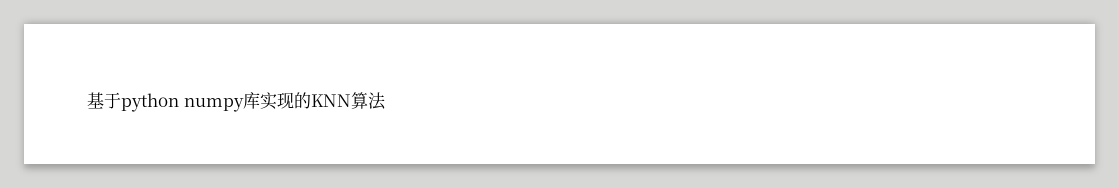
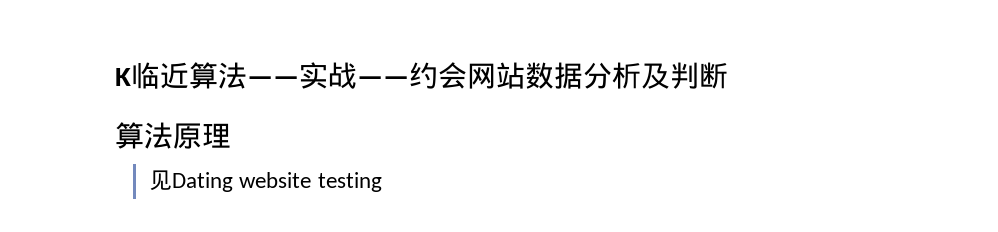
- 基于python numpy库实现的KNN算法
+ K临近算法——实战——约会网站数据分析及判断
+ 算法原理
+ 见Dating website testing

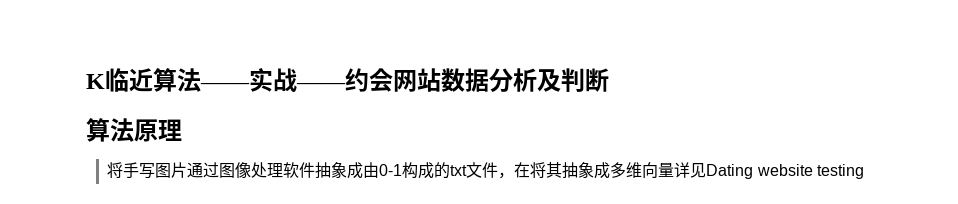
- 见Dating website testing
+ 将手写图片通过图像处理软件抽象成由0-1构成的txt文件，在将其抽象成多维向量详见Dating website testing

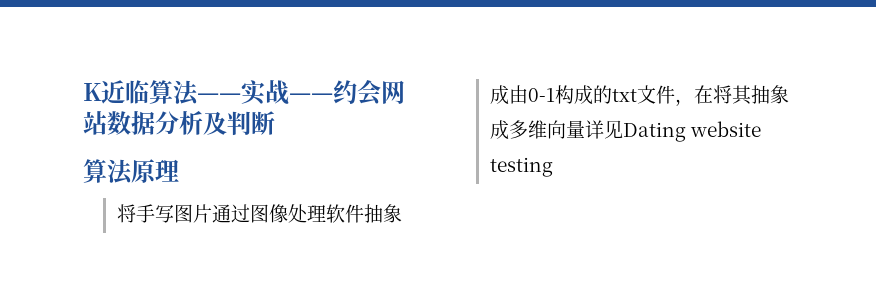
- K临近算法——实战——约会网站数据分析及判断
+ K近临算法——实战——约会网站数据分析及判断

